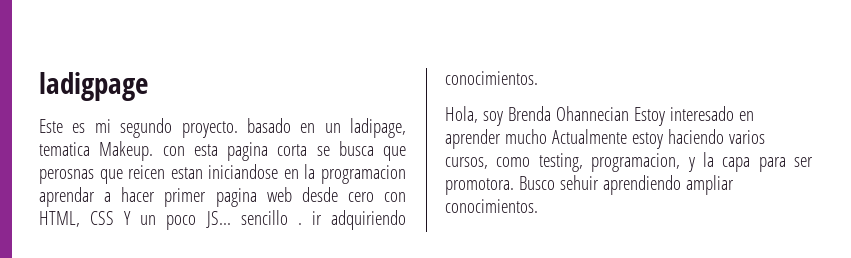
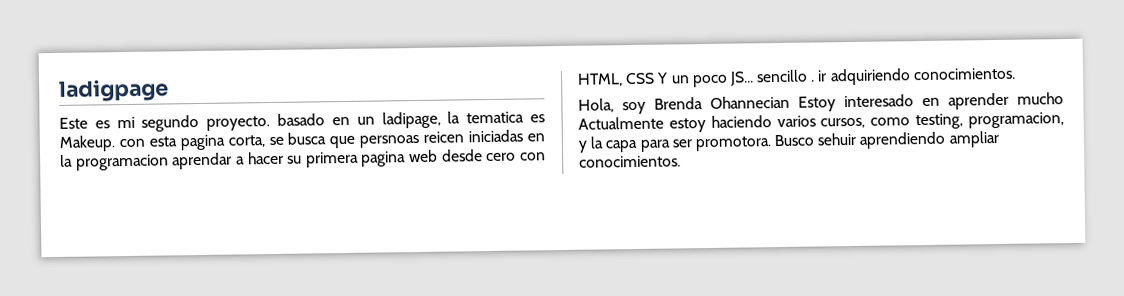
- Este es mi segundo proyecto. basado en un ladipage, tematica Makeup. con esta pagina corta se busca que perosnas que reicen estan iniciandose en la programacion aprendar a hacer primer pagina web desde cero con HTML, CSS Y un poco JS... sencillo . ir adquiriendo conocimientos.
+ Este es mi segundo proyecto. basado en un ladipage, la tematica es Makeup. con esta pagina corta, se busca que persnoas reicen iniciadas en la programacion aprendar a hacer su primera pagina web desde cero con HTML, CSS Y un poco JS... sencillo . ir adquiriendo conocimientos.

